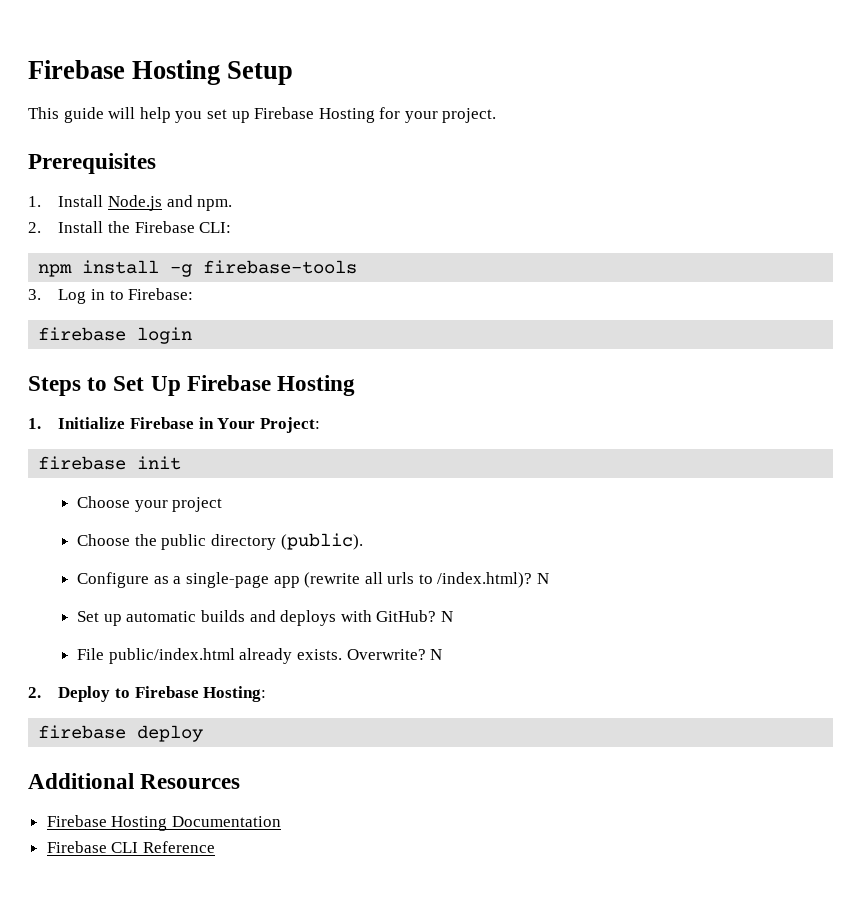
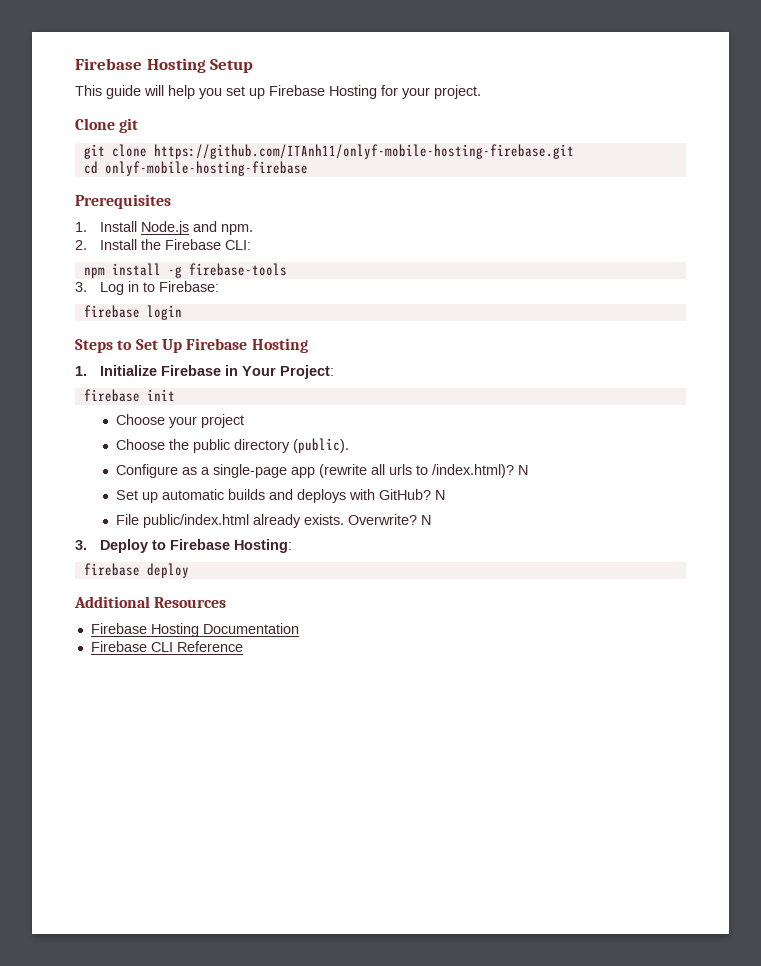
+ Clone git
+ git clone https://github.com/ITAnh11/onlyf-mobile-hosting-firebase.git
+ cd onlyf-mobile-hosting-firebase
- 2. Deploy to Firebase Hosting:
+ 3. Deploy to Firebase Hosting:

